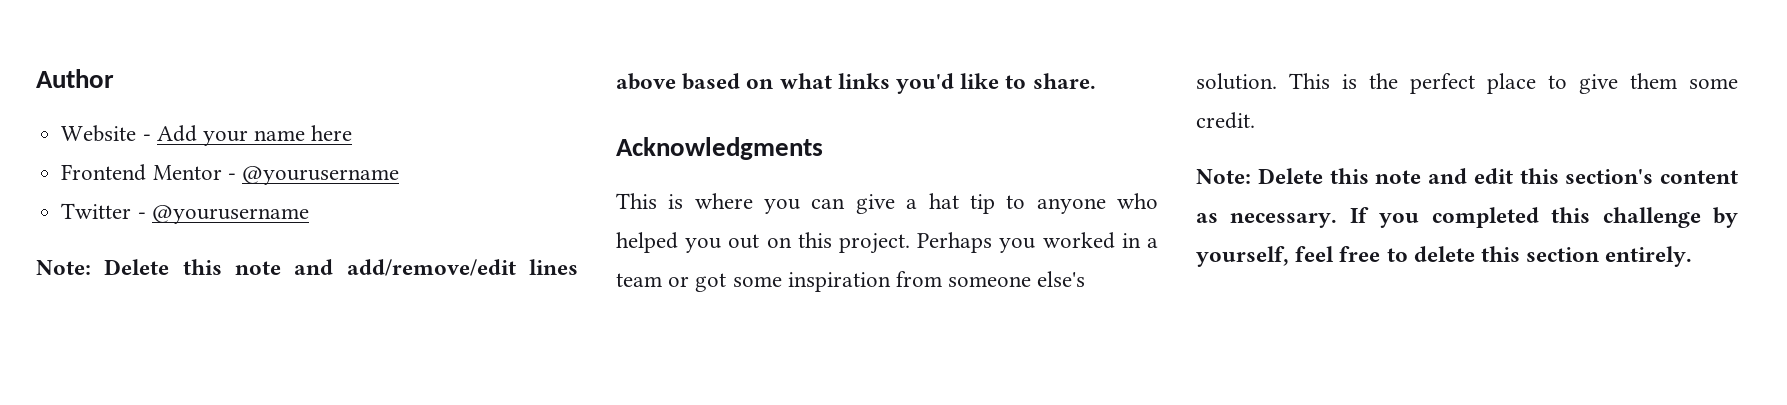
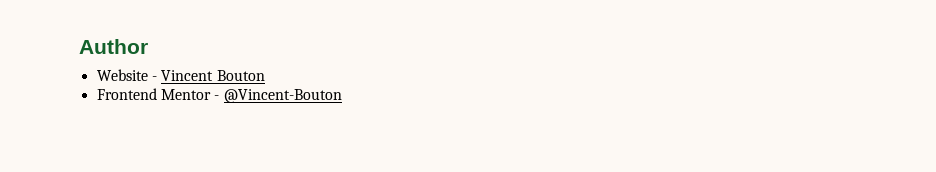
- Website - Add your name here
+ Website - Vincent Bouton
- Frontend Mentor - @yourusername
- Twitter - @yourusername
- Note: Delete this note and add/remove/edit lines above based on what links you'd like to share.
- Acknowledgments
- This is where you can give a hat tip to anyone who helped you out on this project. Perhaps you worked in a team or got some inspiration from someone else's solution. This is the perfect place to give them some credit.
- Note: Delete this note and edit this section's content as necessary. If you completed this challenge by yourself, feel free to delete this section entirely.
+ Frontend Mentor - @Vincent-Bouton

